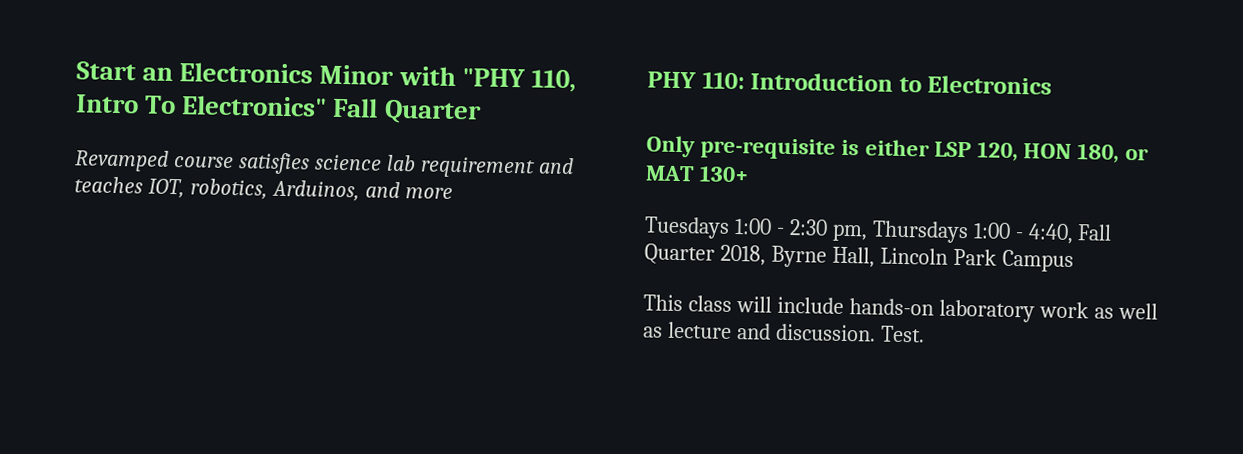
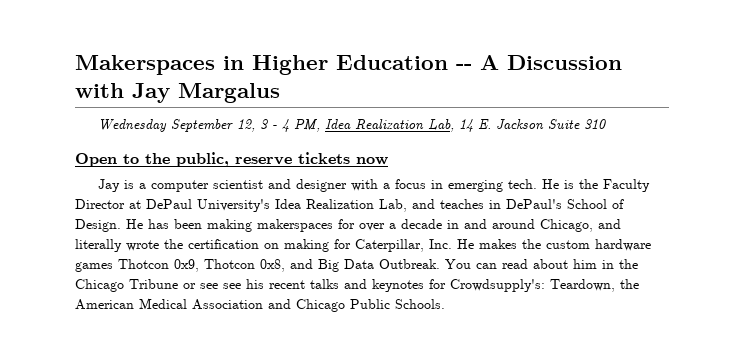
- Start an Electronics Minor with "PHY 110, Intro To Electronics" Fall Quarter
- Revamped course satisfies science lab requirement and teaches IOT, robotics, Arduinos, and more
- PHY 110: Introduction to Electronics
- Only pre-requisite is either LSP 120, HON 180, or MAT 130+
- Tuesdays 1:00 - 2:30 pm, Thursdays 1:00 - 4:40, Fall Quarter 2018, Byrne Hall, Lincoln Park Campus
- This class will include hands-on laboratory work as well as lecture and discussion. Test.
+ Makerspaces in Higher Education -- A Discussion with Jay Margalus
+ Wednesday September 12, 3 - 4 PM, Idea Realization Lab, 14 E. Jackson Suite 310
+ Open to the public, reserve tickets now
+ Jay is a computer scientist and designer with a focus in emerging tech. He is the Faculty Director at DePaul University's Idea Realization Lab, and teaches in DePaul's School of Design. He has been making makerspaces for over a decade in and around Chicago, and literally wrote the certification on making for Caterpillar, Inc. He makes the custom hardware games Thotcon 0x9, Thotcon 0x8, and Big Data Outbreak. You can read about him in the Chicago Tribune or see see his recent talks and keynotes for Crowdsupply's: Teardown, the American Medical Association and Chicago Public Schools.

